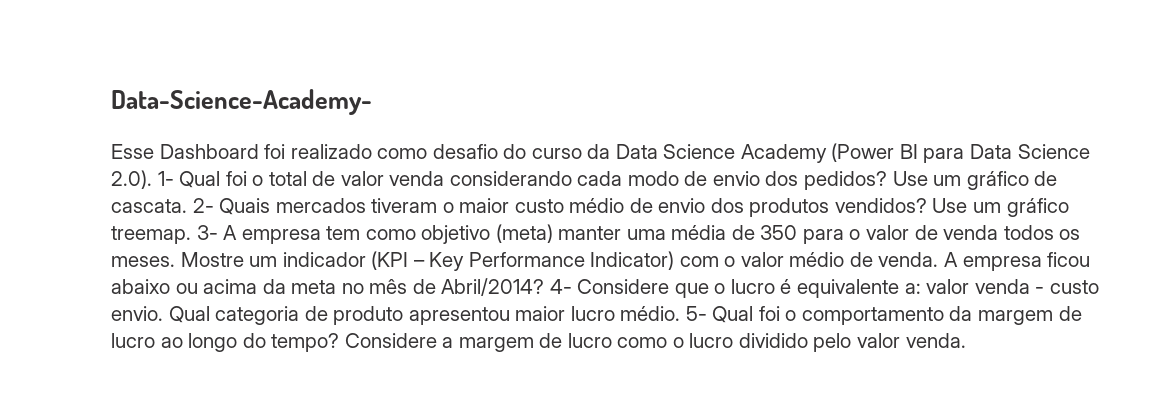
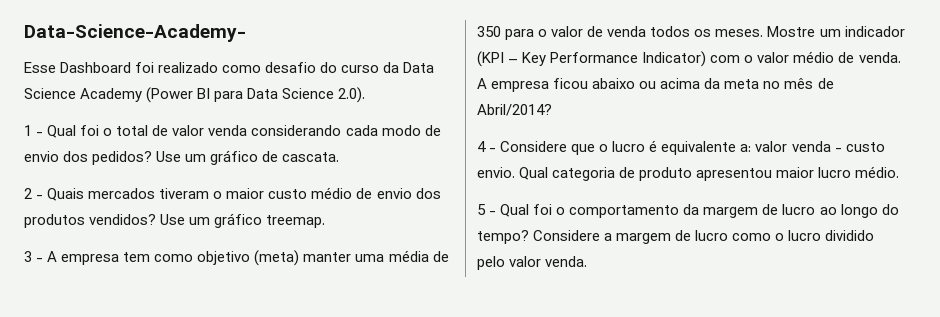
- Esse Dashboard foi realizado como desafio do curso da Data Science Academy (Power BI para Data Science 2.0). 1- Qual foi o total de valor venda considerando cada modo de envio dos pedidos?
+ Esse Dashboard foi realizado como desafio do curso da Data Science Academy (Power BI para Data Science 2.0).
+ 1 - Qual foi o total de valor venda considerando cada modo de envio dos pedidos?
- Use um gráfico de cascata. 2- Quais mercados tiveram o maior custo médio de envio dos produtos vendidos?
+ Use um gráfico de cascata.
+ 2 - Quais mercados tiveram o maior custo médio de envio dos produtos vendidos?
- Use um gráfico treemap. 3- A empresa tem como objetivo (meta) manter uma média de 350 para o valor de venda todos os meses.
+ Use um gráfico treemap.
+ 3 - A empresa tem como objetivo (meta) manter uma média de 350 para o valor de venda todos os meses.
- A empresa ficou abaixo ou acima da meta no mês de Abril/2014? 4- Considere que o lucro é equivalente a: valor venda - custo envio.
+ A empresa ficou abaixo ou acima da meta no mês de Abril/2014?
+ 4 - Considere que o lucro é equivalente a: valor venda - custo envio.
- Qual categoria de produto apresentou maior lucro médio. 5- Qual foi o comportamento da margem de lucro ao longo do tempo?
+ Qual categoria de produto apresentou maior lucro médio.
+ 5 - Qual foi o comportamento da margem de lucro ao longo do tempo?

